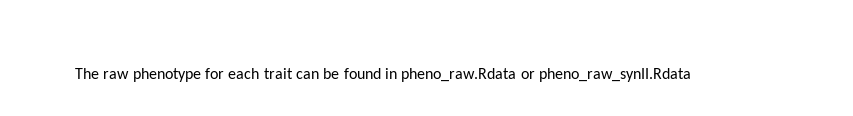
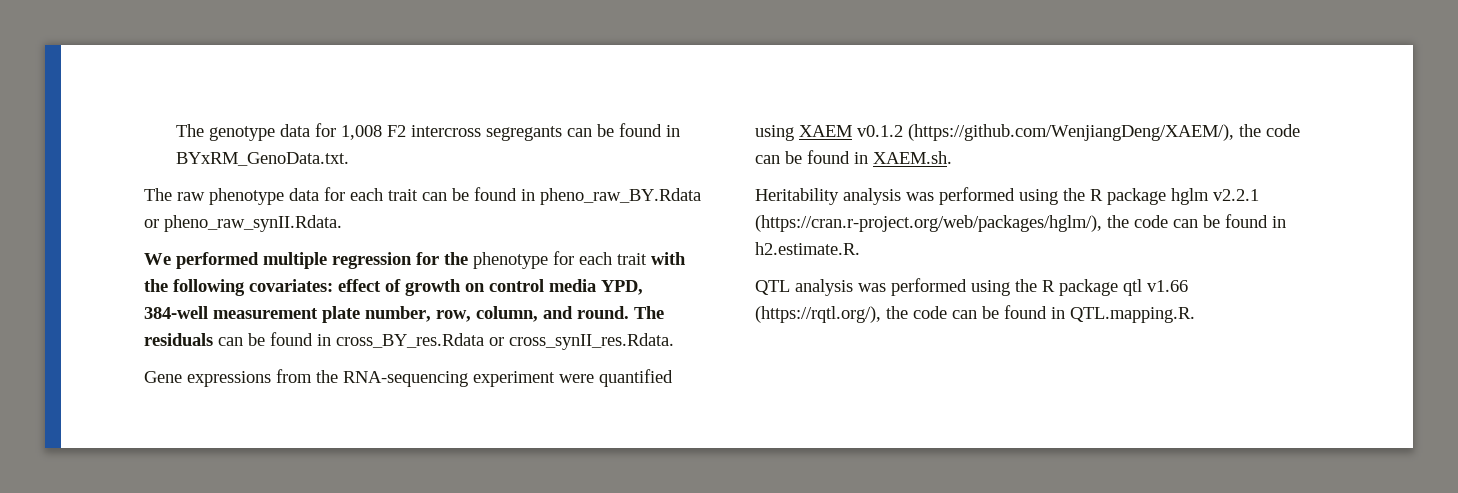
- The raw phenotype for each trait can be found in pheno_raw.Rdata or pheno_raw_synII.Rdata
+ The genotype data for 1,008 F2 intercross segregants can be found in BYxRM_GenoData.txt.
+ The raw phenotype data for each trait can be found in pheno_raw_BY.Rdata or pheno_raw_synII.Rdata.
+ We performed multiple regression for the phenotype for each trait with the following covariates: effect of growth on control media YPD, 384-well measurement plate number, row, column, and round. The residuals can be found in cross_BY_res.Rdata or cross_synII_res.Rdata.
+ Gene expressions from the RNA-sequencing experiment were quantified using XAEM v0.1.2 (https://github.com/WenjiangDeng/XAEM/), the code can be found in XAEM.sh.
+ Heritability analysis was performed using the R package hglm v2.2.1 (https://cran.r-project.org/web/packages/hglm/), the code can be found in h2.estimate.R.
+ QTL analysis was performed using the R package qtl v1.66 (https://rqtl.org/), the code can be found in QTL.mapping.R.

